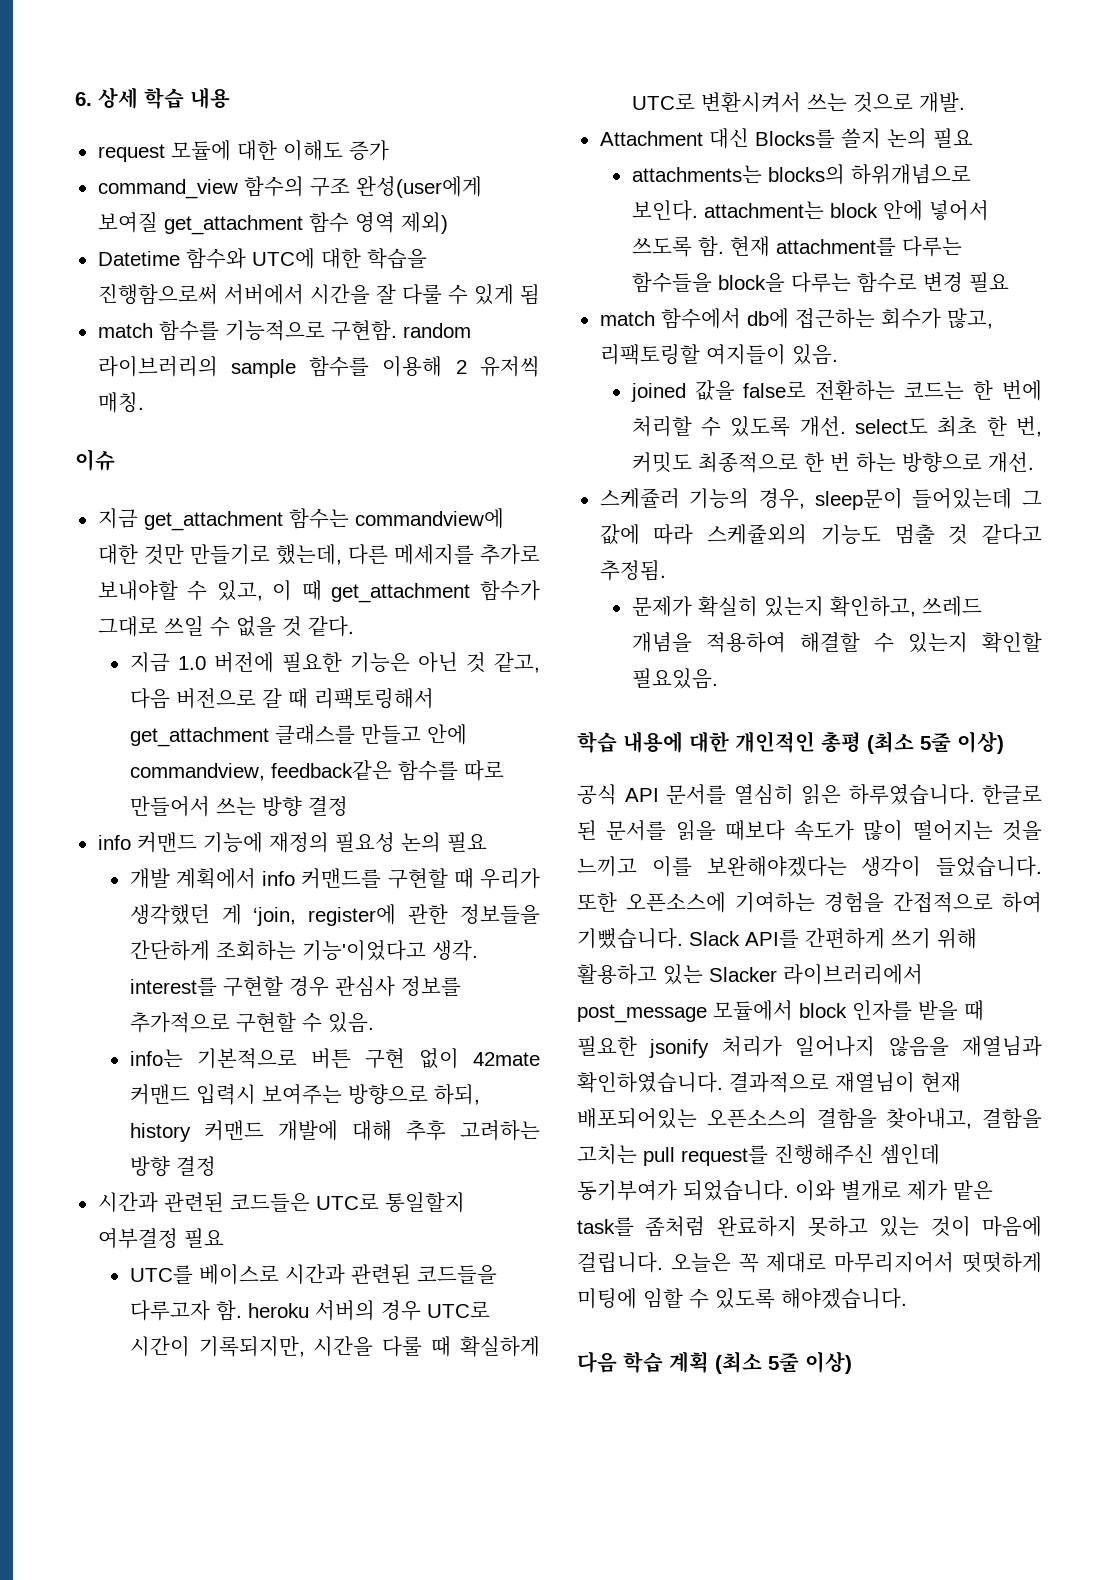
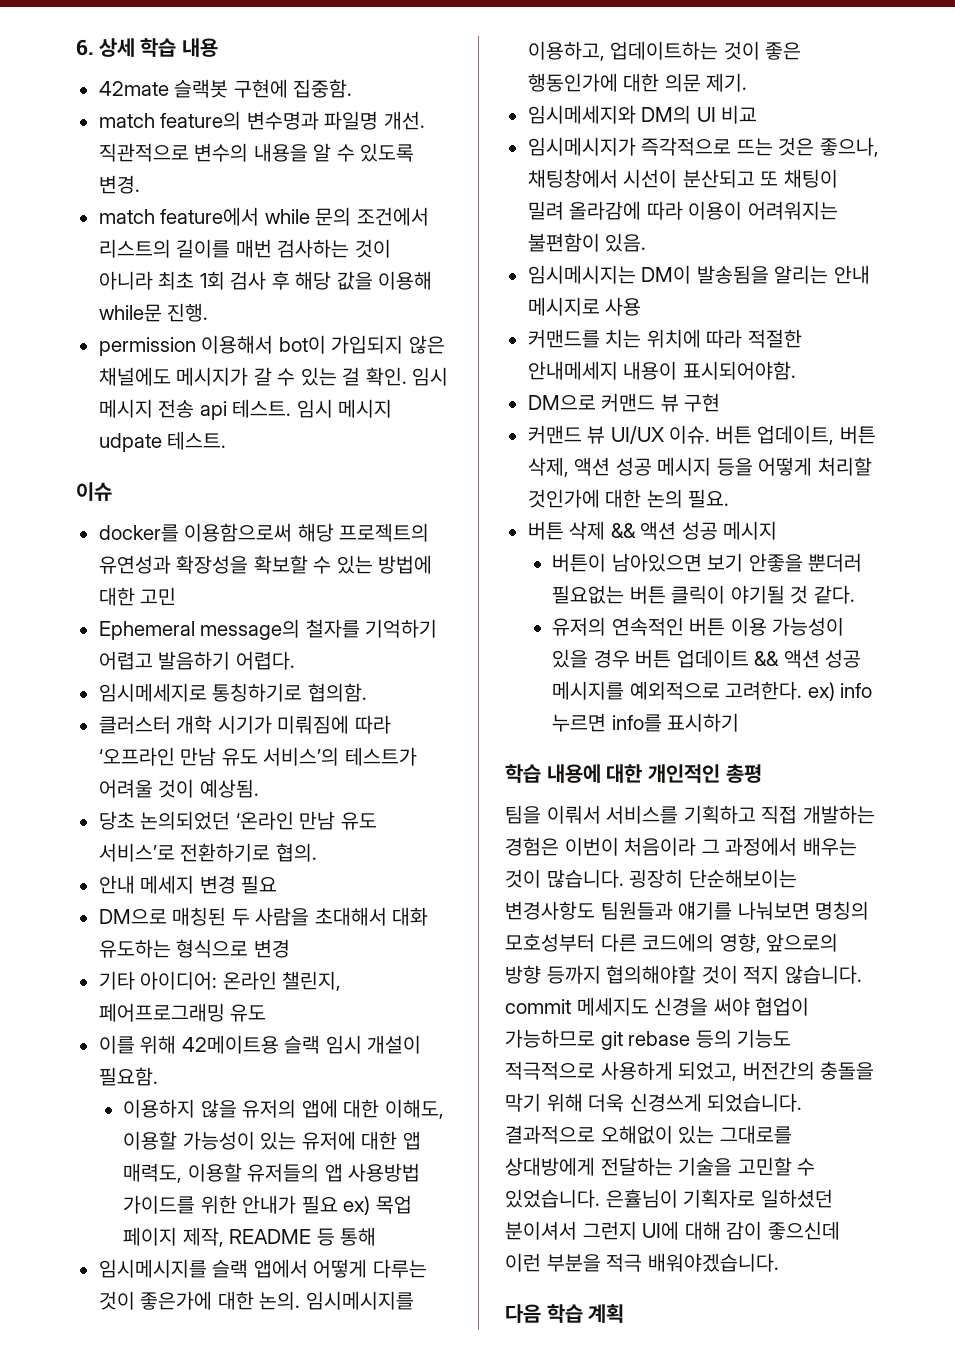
- request 모듈에 대한 이해도 증가
- command_view 함수의 구조 완성(user에게 보여질 get_attachment 함수 영역 제외)
- Datetime 함수와 UTC에 대한 학습을 진행함으로써 서버에서 시간을 잘 다룰 수 있게 됨
- match 함수를 기능적으로 구현함. random 라이브러리의 sample 함수를 이용해 2 유저씩 매칭.
+ 42mate 슬랙봇 구현에 집중함.
+ match feature의 변수명과 파일명 개선. 직관적으로 변수의 내용을 알 수 있도록 변경.
+ match feature에서 while 문의 조건에서 리스트의 길이를 매번 검사하는 것이 아니라 최초 1회 검사 후 해당 값을 이용해 while문 진행.
+ permission 이용해서 bot이 가입되지 않은 채널에도 메시지가 갈 수 있는 걸 확인. 임시 메시지 전송 api 테스트. 임시 메시지 udpate 테스트.
  이슈
- 지금 get_attachment 함수는 commandview에 대한 것만 만들기로 했는데, 다른 메세지를 추가로 보내야할 수 있고, 이 때 get_attachment 함수가 그대로 쓰일 수 없을 것 같다.
- 지금 1.0 버전에 필요한 기능은 아닌 것 같고, 다음 버전으로 갈 때 리팩토링해서 get_attachment 클래스를 만들고 안에 commandview, feedback같은 함수를 따로 만들어서 쓰는 방향 결정
- info 커맨드 기능에 재정의 필요성 논의 필요
- 개발 계획에서 info 커맨드를 구현할 때 우리가 생각했던 게 ‘join, register에 관한 정보들을 간단하게 조회하는 기능'이었다고 생각. interest를 구현할 경우 관심사 정보를 추가적으로 구현할 수 있음.
- info는 기본적으로 버튼 구현 없이 42mate 커맨드 입력시 보여주는 방향으로 하되, history 커맨드 개발에 대해 추후 고려하는 방향 결정
- 시간과 관련된 코드들은 UTC로 통일할지 여부결정 필요
- UTC를 베이스로 시간과 관련된 코드들을 다루고자 함. heroku 서버의 경우 UTC로 시간이 기록되지만, 시간을 다룰 때 확실하게 UTC로 변환시켜서 쓰는 것으로 개발.
- Attachment 대신 Blocks를 쓸지 논의 필요
- attachments는 blocks의 하위개념으로 보인다. attachment는 block 안에 넣어서 쓰도록 함. 현재 attachment를 다루는 함수들을 block을 다루는 함수로 변경 필요
- match 함수에서 db에 접근하는 회수가 많고, 리팩토링할 여지들이 있음.
- joined 값을 false로 전환하는 코드는 한 번에 처리할 수 있도록 개선. select도 최초 한 번, 커밋도 최종적으로 한 번 하는 방향으로 개선.
- 스케쥴러 기능의 경우, sleep문이 들어있는데 그 값에 따라 스케쥴외의 기능도 멈출 것 같다고 추정됨.
- 문제가 확실히 있는지 확인하고, 쓰레드 개념을 적용하여 해결할 수 있는지 확인할 필요있음.
+ docker를 이용함으로써 해당 프로젝트의 유연성과 확장성을 확보할 수 있는 방법에 대한 고민
+ Ephemeral message의 철자를 기억하기 어렵고 발음하기 어렵다.
+ 임시메세지로 통칭하기로 협의함.
+ 클러스터 개학 시기가 미뤄짐에 따라 ‘오프라인 만남 유도 서비스’의 테스트가 어려울 것이 예상됨.
+ 당초 논의되었던 ‘온라인 만남 유도 서비스’로 전환하기로 협의.
+ 안내 메세지 변경 필요
+ DM으로 매칭된 두 사람을 초대해서 대화 유도하는 형식으로 변경
+ 기타 아이디어: 온라인 챌린지, 페어프로그래밍 유도
+ 이를 위해 42메이트용 슬랙 임시 개설이 필요함.
+ 이용하지 않을 유저의 앱에 대한 이해도, 이용할 가능성이 있는 유저에 대한 앱 매력도, 이용할 유저들의 앱 사용방법 가이드를 위한 안내가 필요 ex) 목업 페이지 제작, README 등 통해
+ 임시메시지를 슬랙 앱에서 어떻게 다루는 것이 좋은가에 대한 논의. 임시메시지를 이용하고, 업데이트하는 것이 좋은 행동인가에 대한 의문 제기.
+ 임시메세지와 DM의 UI 비교
+ 임시메시지가 즉각적으로 뜨는 것은 좋으나, 채팅창에서 시선이 분산되고 또 채팅이 밀려 올라감에 따라 이용이 어려워지는 불편함이 있음.
+ 임시메시지는 DM이 발송됨을 알리는 안내 메시지로 사용
+ 커맨드를 치는 위치에 따라 적절한 안내메세지 내용이 표시되어야함.
+ DM으로 커맨드 뷰 구현
+ 커맨드 뷰 UI/UX 이슈. 버튼 업데이트, 버튼 삭제, 액션 성공 메시지 등을 어떻게 처리할 것인가에 대한 논의 필요.
+ 버튼 삭제 && 액션 성공 메시지
+ 버튼이 남아있으면 보기 안좋을 뿐더러 필요없는 버튼 클릭이 야기될 것 같다.
+ 유저의 연속적인 버튼 이용 가능성이 있을 경우 버튼 업데이트 && 액션 성공 메시지를 예외적으로 고려한다. ex) info 누르면 info를 표시하기
- 학습 내용에 대한 개인적인 총평 (최소 5줄 이상)
- 공식 API 문서를 열심히 읽은 하루였습니다. 한글로 된 문서를 읽을 때보다 속도가 많이 떨어지는 것을 느끼고 이를 보완해야겠다는 생각이 들었습니다. 또한 오픈소스에 기여하는 경험을 간접적으로 하여 기뻤습니다. Slack API를 간편하게 쓰기 위해 활용하고 있는 Slacker 라이브러리에서 post_message 모듈에서 block 인자를 받을 때 필요한 jsonify 처리가 일어나지 않음을 재열님과 확인하였습니다. 결과적으로 재열님이 현재 배포되어있는 오픈소스의 결함을 찾아내고, 결함을 고치는 pull request를 진행해주신 셈인데 동기부여가 되었습니다. 이와 별개로 제가 맡은 task를 좀처럼 완료하지 못하고 있는 것이 마음에 걸립니다. 오늘은 꼭 제대로 마무리지어서 떳떳하게 미팅에 임할 수 있도록 해야겠습니다.
+ 학습 내용에 대한 개인적인 총평
+ 팀을 이뤄서 서비스를 기획하고 직접 개발하는 경험은 이번이 처음이라 그 과정에서 배우는 것이 많습니다. 굉장히 단순해보이는 변경사항도 팀원들과 얘기를 나눠보면 명칭의 모호성부터 다른 코드에의 영향, 앞으로의 방향 등까지 협의해야할 것이 적지 않습니다. commit 메세지도 신경을 써야 협업이 가능하므로 git rebase 등의 기능도 적극적으로 사용하게 되었고, 버전간의 충돌을 막기 위해 더욱 신경쓰게 되었습니다. 결과적으로 오해없이 있는 그대로를 상대방에게 전달하는 기술을 고민할 수 있었습니다. 은휼님이 기획자로 일하셨던 분이셔서 그런지 UI에 대해 감이 좋으신데 이런 부분을 적극 배워야겠습니다.
- 다음 학습 계획 (최소 5줄 이상)
+ 다음 학습 계획

